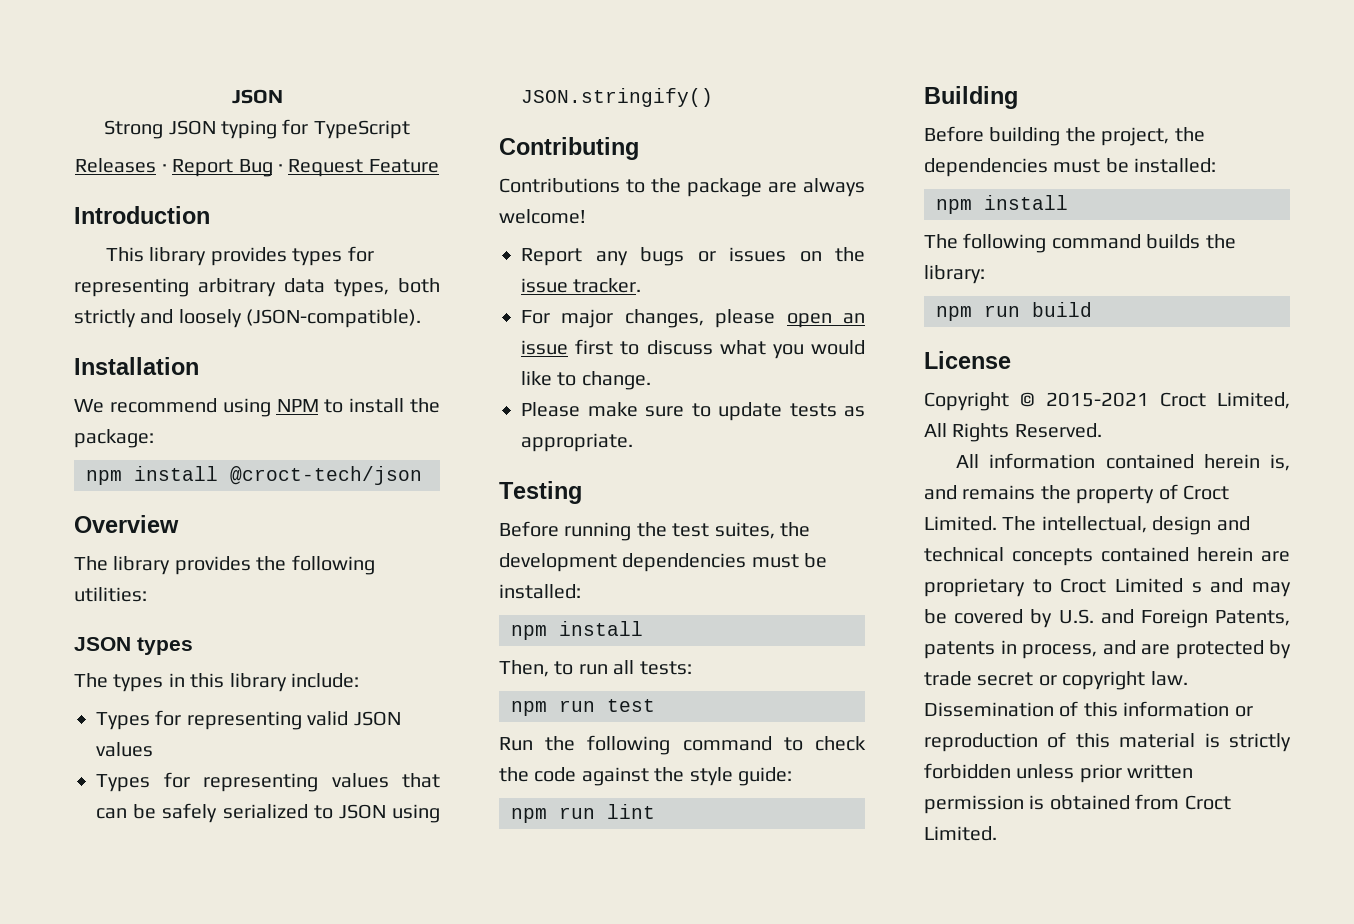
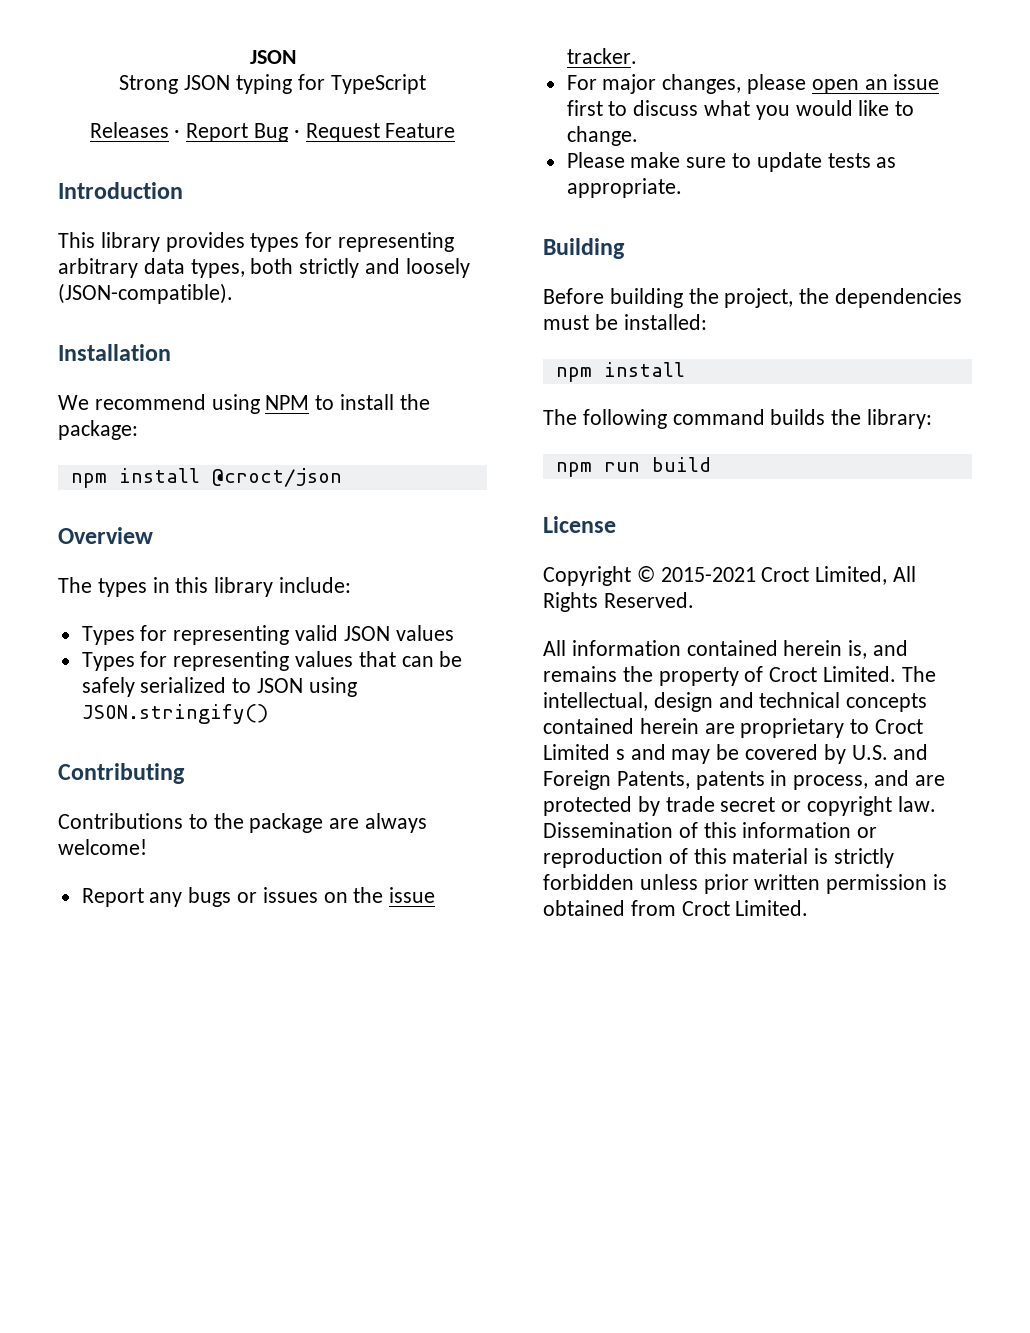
- npm install @croct-tech/json
+ npm install @croct/json
- The library provides the following utilities:
- JSON types
- Testing
- Before running the test suites, the development dependencies must be installed:
- npm install
- Then, to run all tests:
- npm run test
- Run the following command to check the code against the style guide:
- npm run lint

